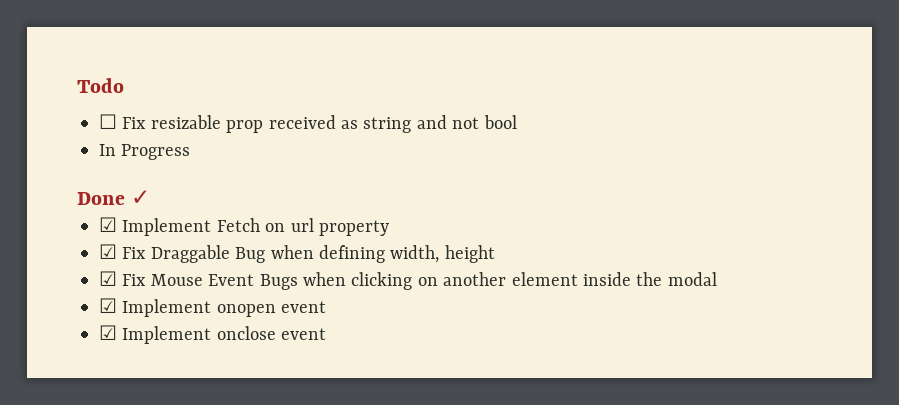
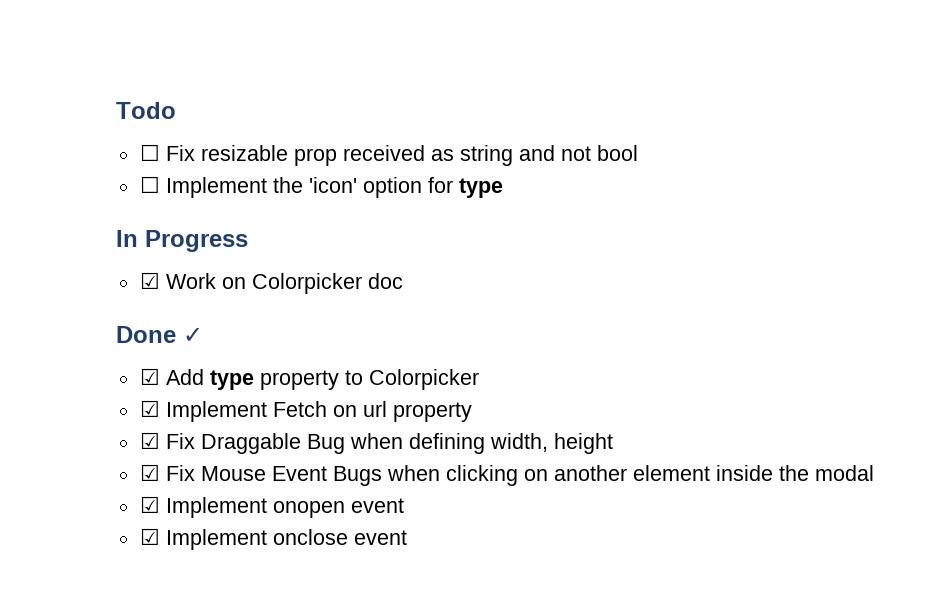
+ ☐ Implement the 'icon' option for type
  In Progress
+ ☑ Work on Colorpicker doc
  Done ✓
+ ☑ Add type property to Colorpicker

